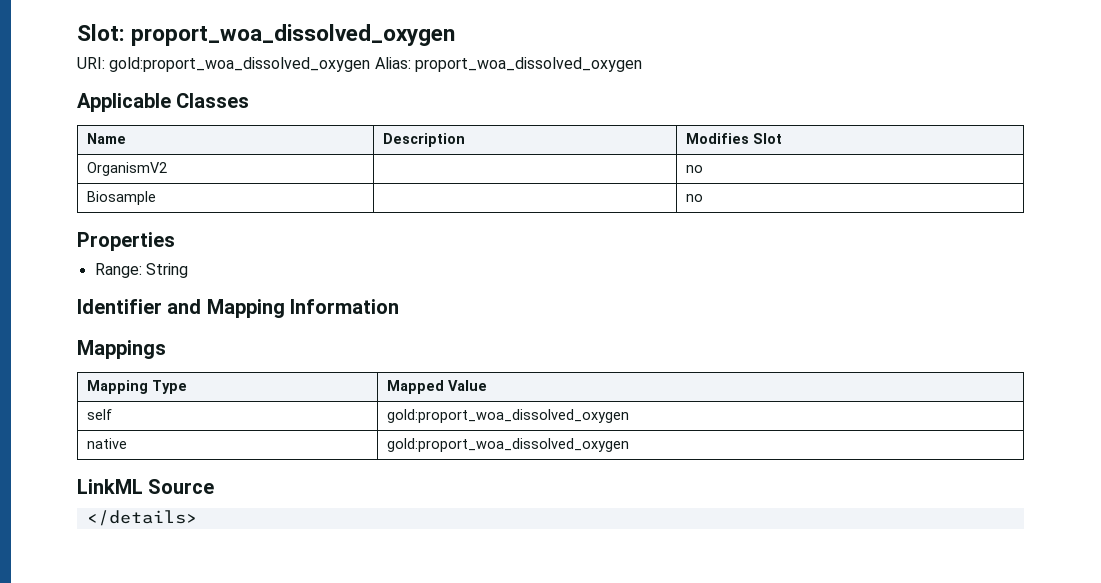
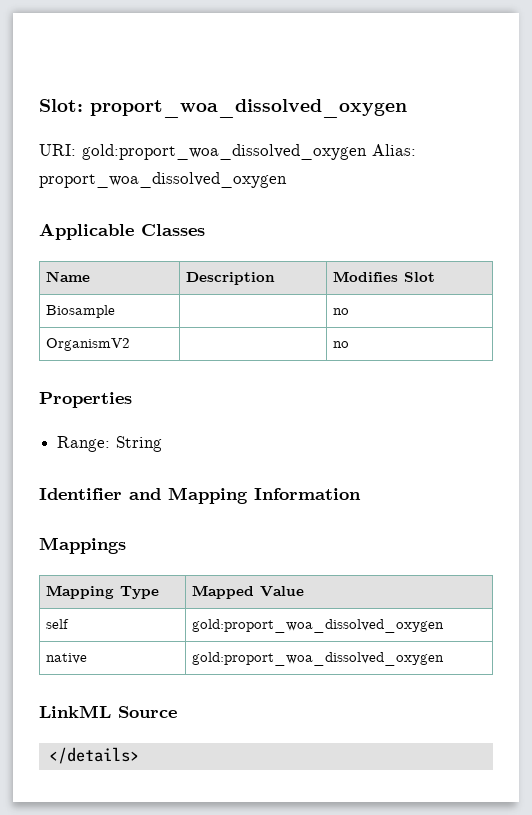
+ Biosample | | no
  OrganismV2 | | no
- Biosample | | no

